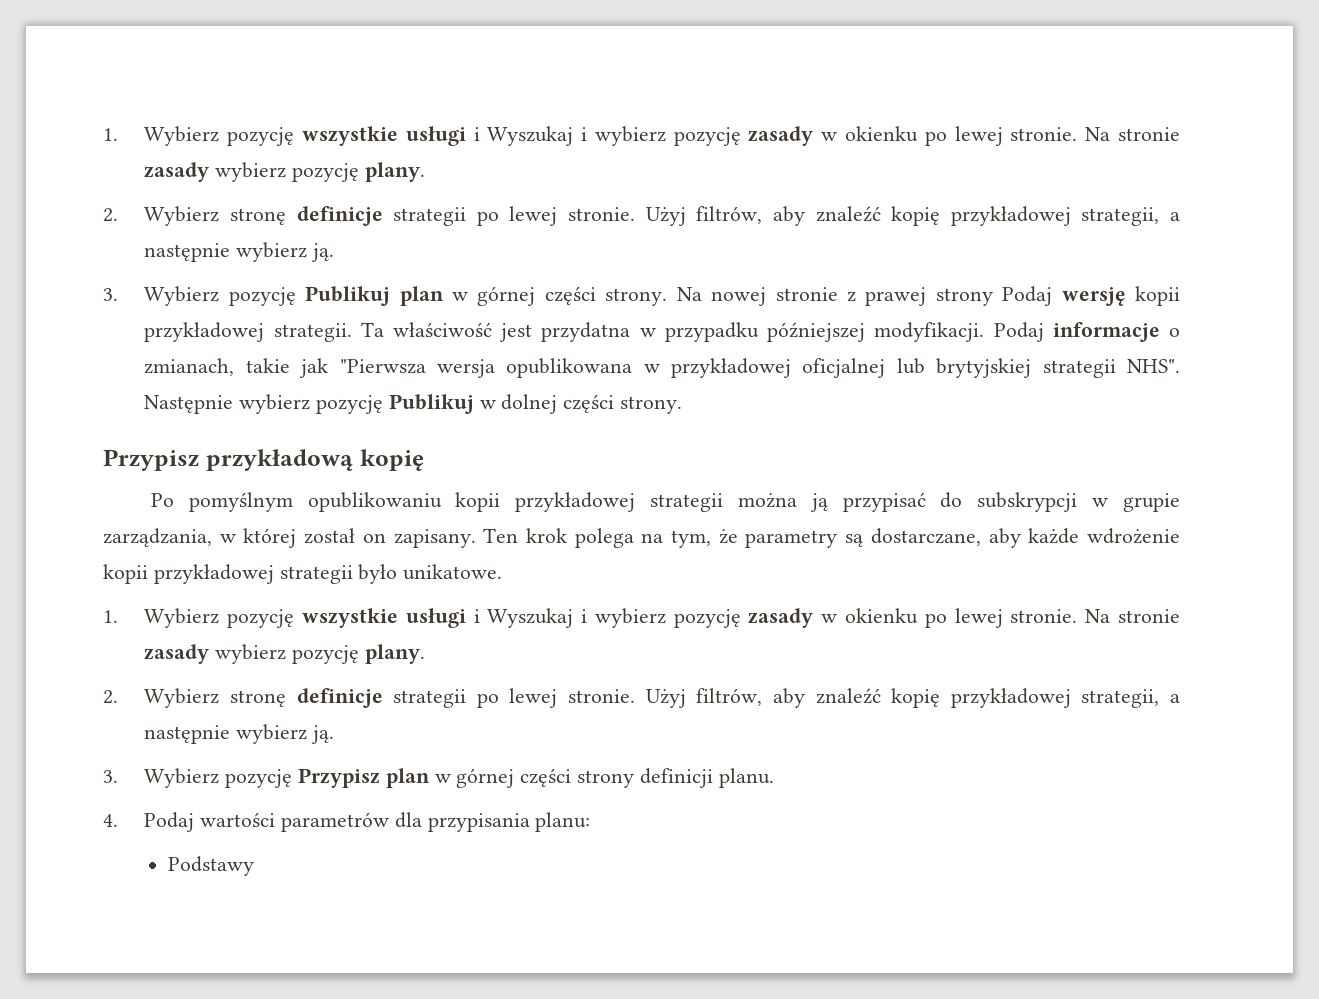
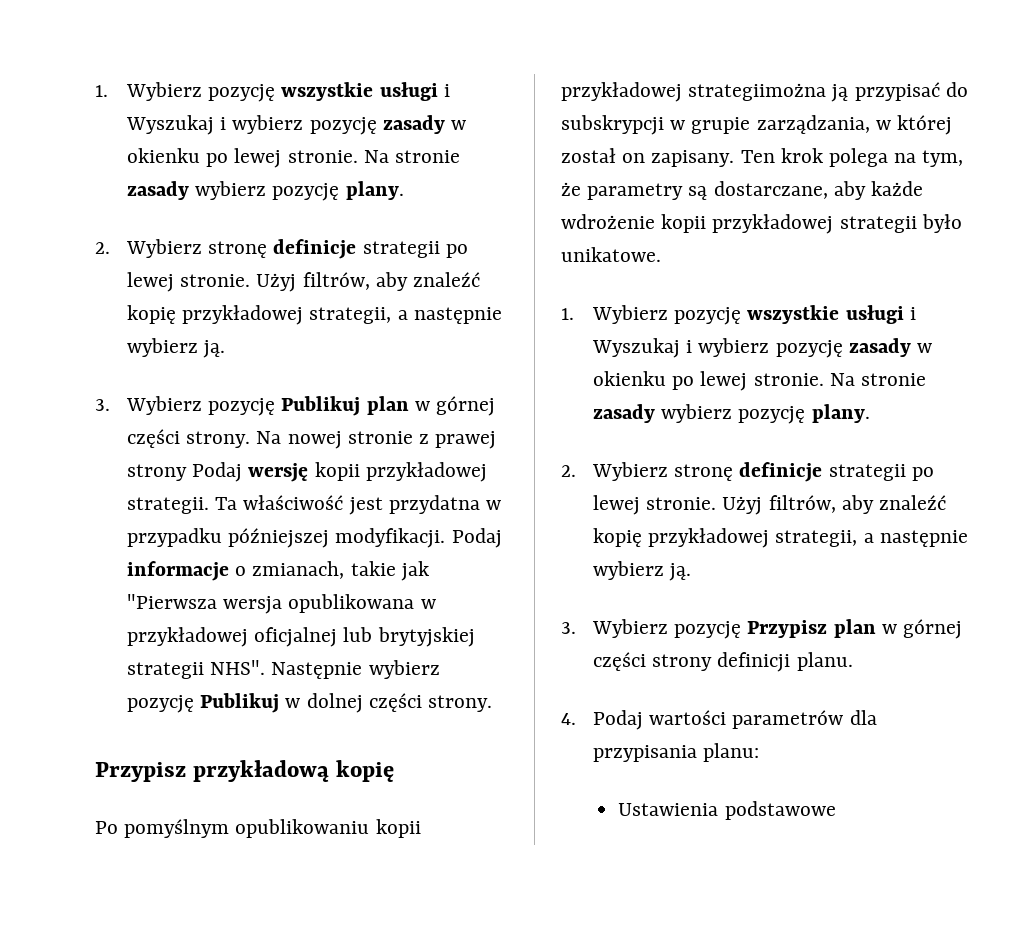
- Po pomyślnym opublikowaniu kopii przykładowej strategii można ją przypisać do subskrypcji w grupie zarządzania, w której został on zapisany.
+ Po pomyślnym opublikowaniu kopii przykładowej strategiimożna ją przypisać do subskrypcji w grupie zarządzania, w której został on zapisany.
- Podstawy
+ Ustawienia podstawowe

